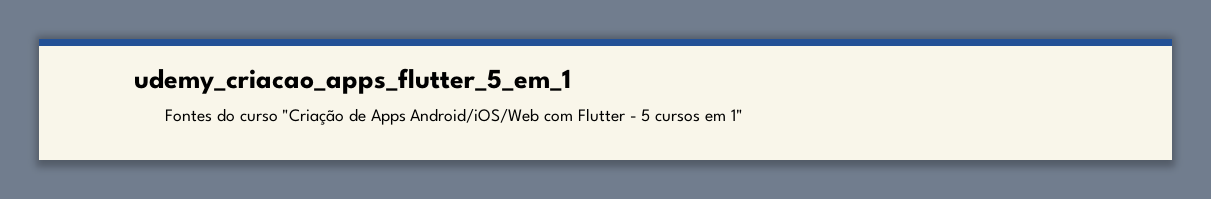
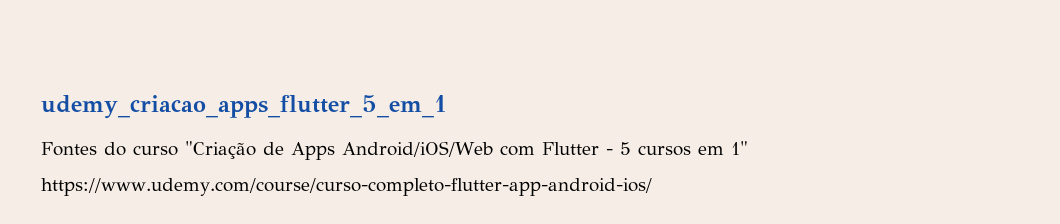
+ https://www.udemy.com/course/curso-completo-flutter-app-android-ios/

